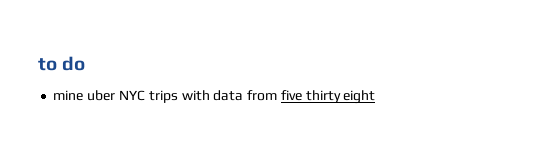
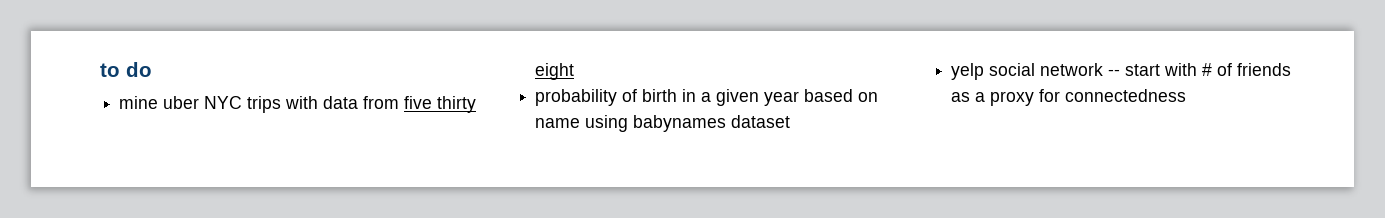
+ probability of birth in a given year based on name using babynames dataset
+ yelp social network -- start with # of friends as a proxy for connectedness

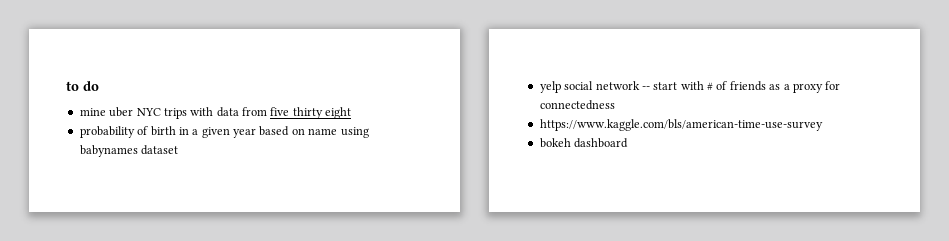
+ https://www.kaggle.com/bls/american-time-use-survey
+ bokeh dashboard

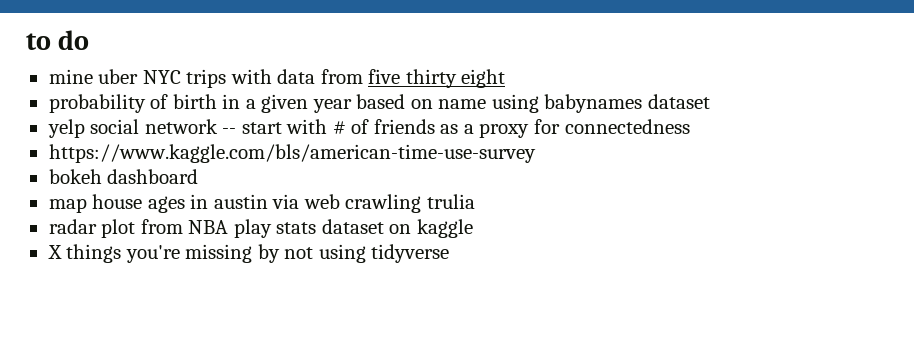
+ map house ages in austin via web crawling trulia
+ radar plot from NBA play stats dataset on kaggle
+ X things you're missing by not using tidyverse

